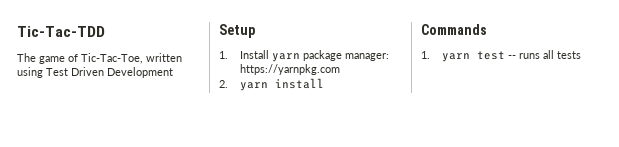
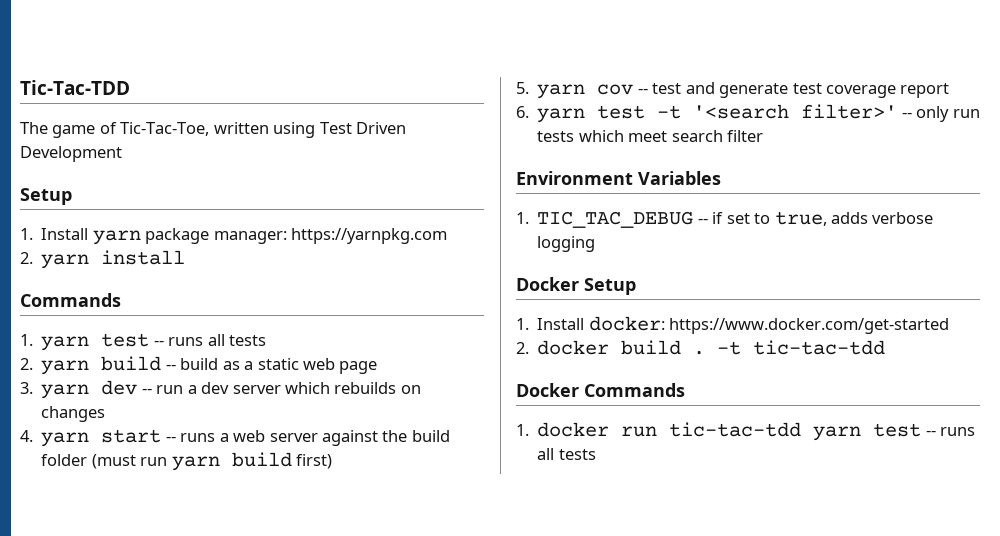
+ 2. yarn build -- build as a static web page
+ 3. yarn dev -- run a dev server which rebuilds on changes
+ 4. yarn start -- runs a web server against the build folder (must run yarn build first)
+ 5. yarn cov -- test and generate test coverage report
+ 6. yarn test -t '<search filter>' -- only run tests which meet search filter
+ Environment Variables
+ 1. TIC_TAC_DEBUG -- if set to true, adds verbose logging
+ Docker Setup
+ 1. Install docker: https://www.docker.com/get-started
+ 2. docker build . -t tic-tac-tdd
+ Docker Commands
+ 1. docker run tic-tac-tdd yarn test -- runs all tests

